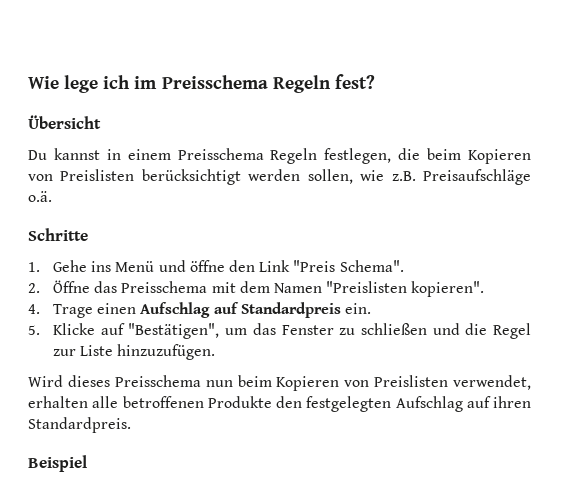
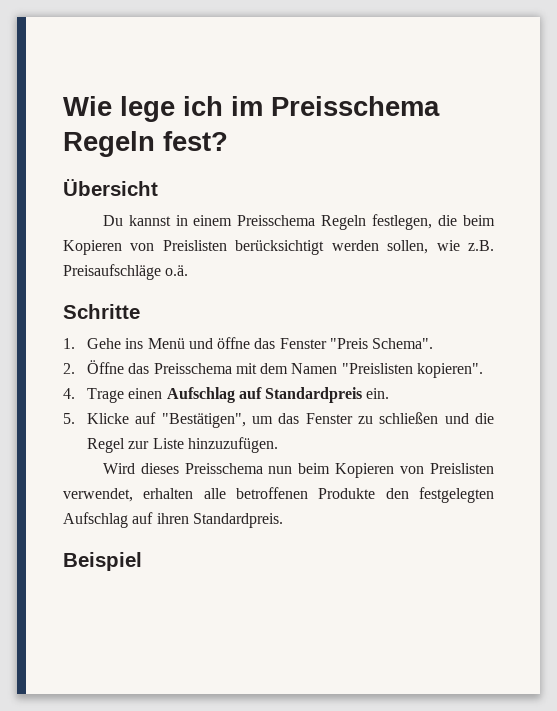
- 1. Gehe ins Menü und öffne den Link "Preis Schema".
+ 1. Gehe ins Menü und öffne das Fenster "Preis Schema".

